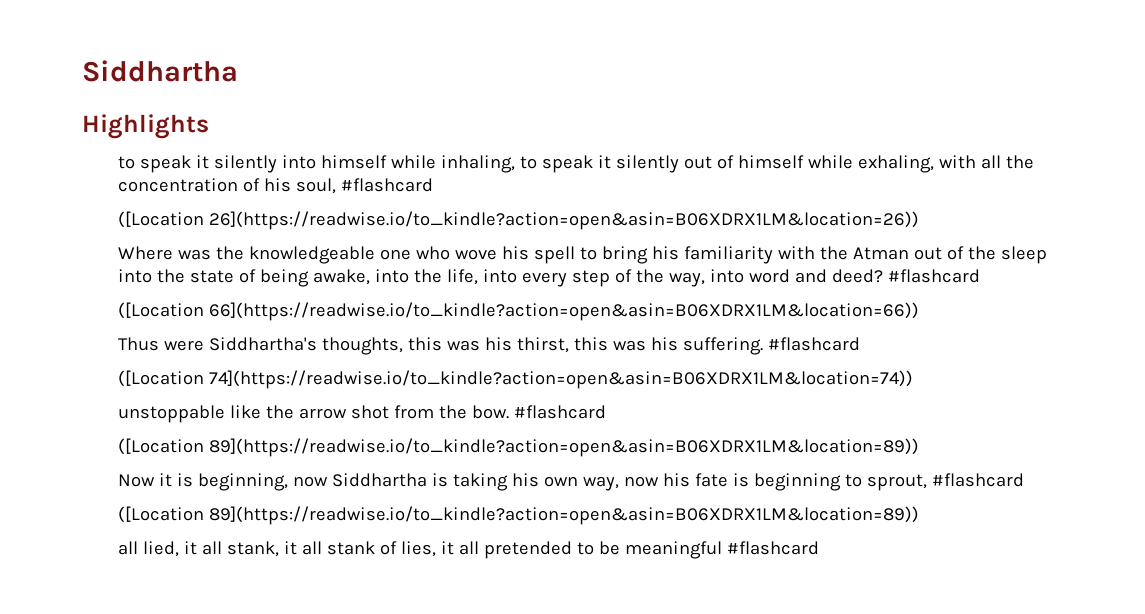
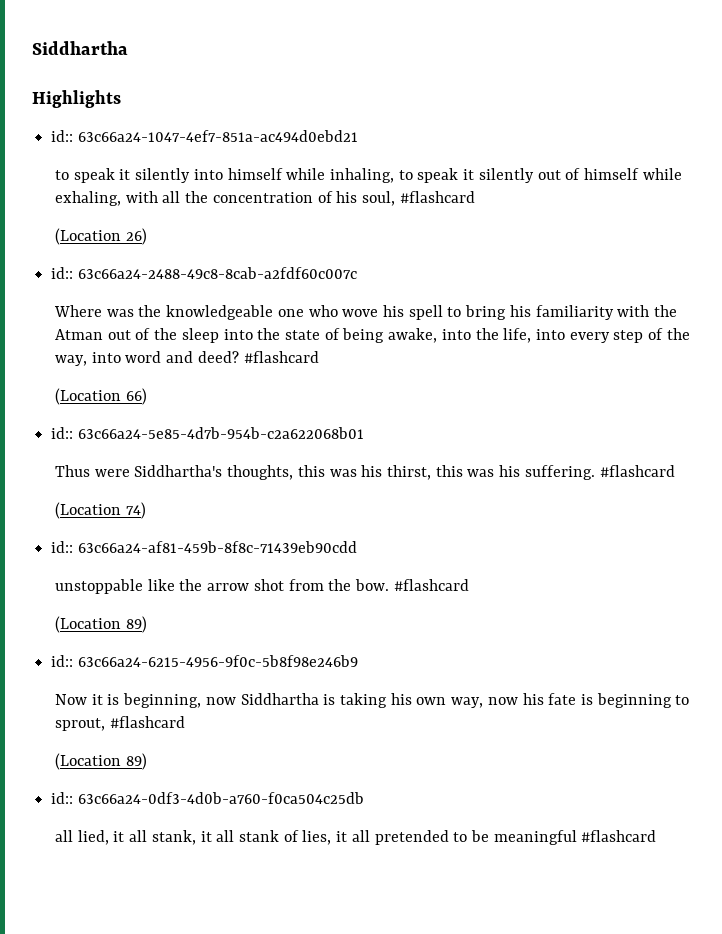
+ id:: 63c66a24-1047-4ef7-851a-ac494d0ebd21
- ([Location 26](https://readwise.io/to_kindle?action=open&asin=B06XDRX1LM&location=26))
+ (Location 26)
+ id:: 63c66a24-2488-49c8-8cab-a2fdf60c007c
- ([Location 66](https://readwise.io/to_kindle?action=open&asin=B06XDRX1LM&location=66))
+ (Location 66)
+ id:: 63c66a24-5e85-4d7b-954b-c2a622068b01
- ([Location 74](https://readwise.io/to_kindle?action=open&asin=B06XDRX1LM&location=74))
+ (Location 74)
+ id:: 63c66a24-af81-459b-8f8c-71439eb90cdd
  unstoppable like the arrow shot from the bow. #flashcard
- ([Location 89](https://readwise.io/to_kindle?action=open&asin=B06XDRX1LM&location=89))
+ (Location 89)
+ id:: 63c66a24-6215-4956-9f0c-5b8f98e246b9
  Now it is beginning, now Siddhartha is taking his own way, now his fate is beginning to sprout, #flashcard
- ([Location 89](https://readwise.io/to_kindle?action=open&asin=B06XDRX1LM&location=89))
+ (Location 89)
+ id:: 63c66a24-0df3-4d0b-a760-f0ca504c25db

